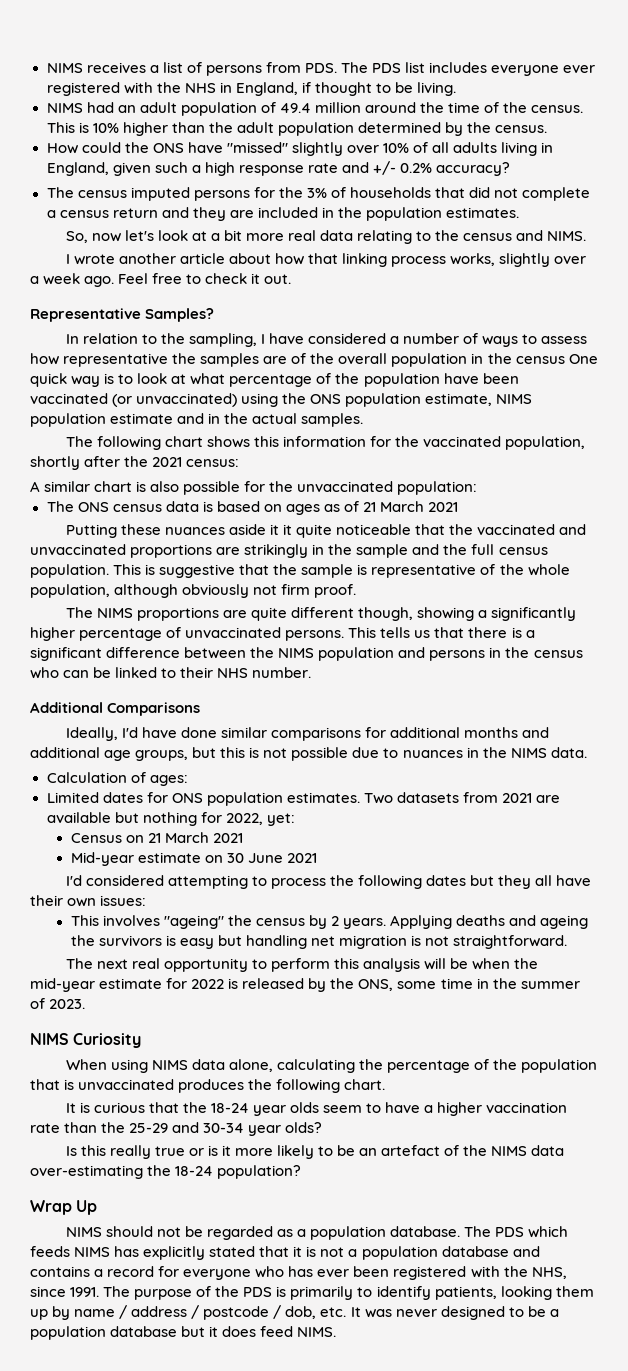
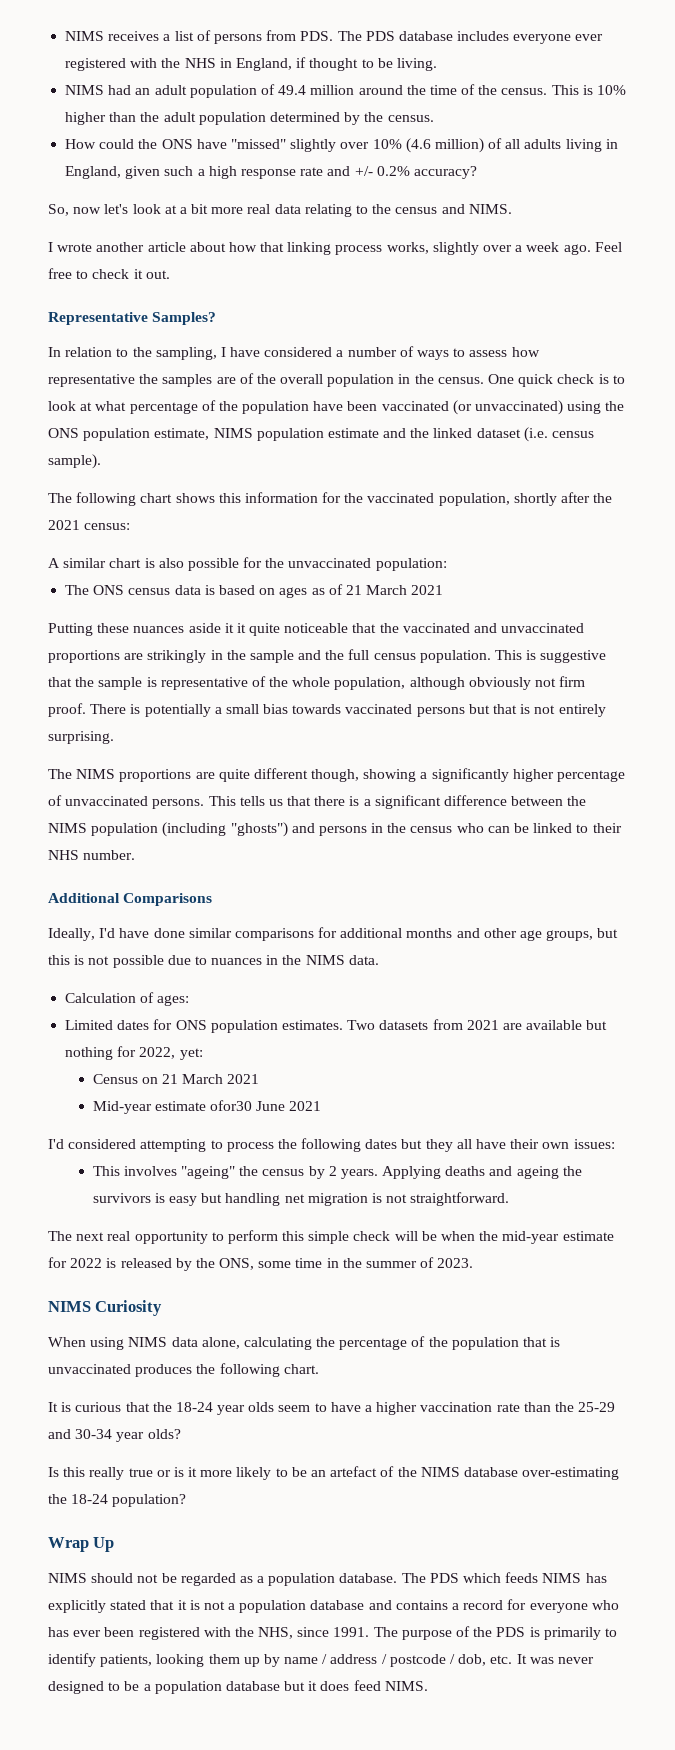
- NIMS receives a list of persons from PDS. The PDS list includes everyone ever registered with the NHS in England, if thought to be living.
+ NIMS receives a list of persons from PDS. The PDS database includes everyone ever registered with the NHS in England, if thought to be living.
- How could the ONS have "missed" slightly over 10% of all adults living in England, given such a high response rate and +/- 0.2% accuracy?
+ How could the ONS have "missed" slightly over 10% (4.6 million) of all adults living in England, given such a high response rate and +/- 0.2% accuracy?
- The census imputed persons for the 3% of households that did not complete a census return and they are included in the population estimates.
- In relation to the sampling, I have considered a number of ways to assess how representative the samples are of the overall population in the census One quick way is to look at what percentage of the population have been vaccinated (or unvaccinated) using the ONS population estimate, NIMS population estimate and in the actual samples.
+ In relation to the sampling, I have considered a number of ways to assess how representative the samples are of the overall population in the census. One quick check is to look at what percentage of the population have been vaccinated (or unvaccinated) using the ONS population estimate, NIMS population estimate and the linked dataset (i.e. census sample).
+ There is potentially a small bias towards vaccinated persons but that is not entirely surprising.
- This tells us that there is a significant difference between the NIMS population and persons in the census who can be linked to their NHS number.
+ This tells us that there is a significant difference between the NIMS population (including "ghosts") and persons in the census who can be linked to their NHS number.
- Ideally, I'd have done similar comparisons for additional months and additional age groups, but this is not possible due to nuances in the NIMS data.
+ Ideally, I'd have done similar comparisons for additional months and other age groups, but this is not possible due to nuances in the NIMS data.
- Mid-year estimate on 30 June 2021
+ Mid-year estimate ofor30 June 2021
- The next real opportunity to perform this analysis will be when the mid-year estimate for 2022 is released by the ONS, some time in the summer of 2023.
+ The next real opportunity to perform this simple check will be when the mid-year estimate for 2022 is released by the ONS, some time in the summer of 2023.
- Is this really true or is it more likely to be an artefact of the NIMS data over-estimating the 18-24 population?
+ Is this really true or is it more likely to be an artefact of the NIMS database over-estimating the 18-24 population?

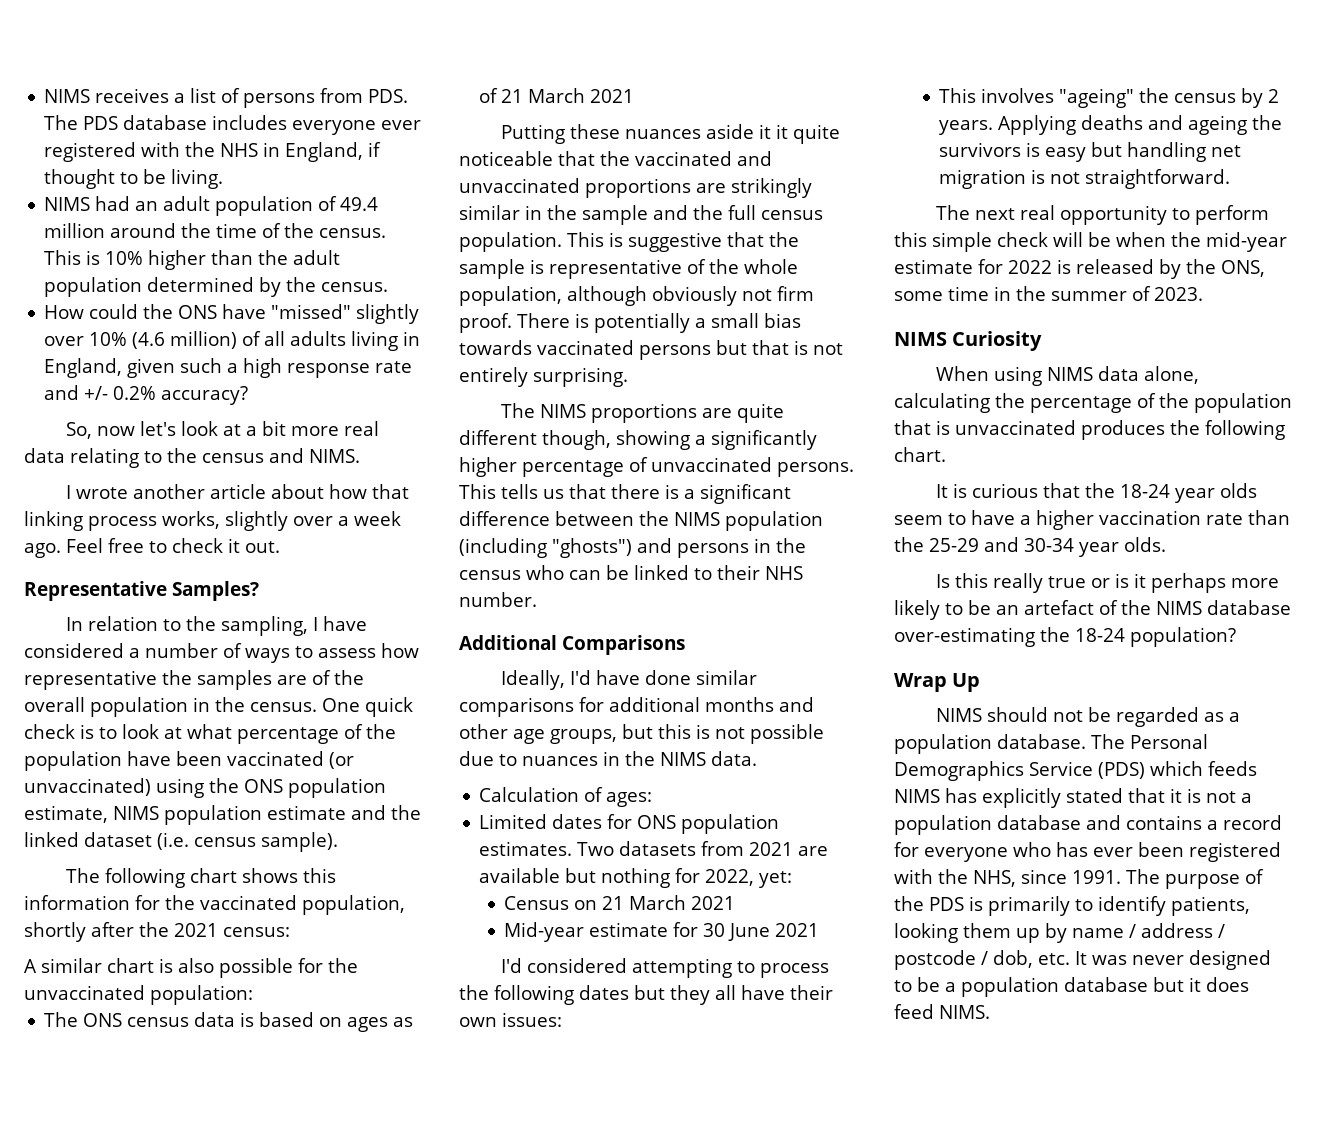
- Putting these nuances aside it it quite noticeable that the vaccinated and unvaccinated proportions are strikingly in the sample and the full census population.
+ Putting these nuances aside it it quite noticeable that the vaccinated and unvaccinated proportions are strikingly similar in the sample and the full census population.
- Mid-year estimate ofor30 June 2021
+ Mid-year estimate for 30 June 2021
- It is curious that the 18-24 year olds seem to have a higher vaccination rate than the 25-29 and 30-34 year olds?
+ It is curious that the 18-24 year olds seem to have a higher vaccination rate than the 25-29 and 30-34 year olds.
- Is this really true or is it more likely to be an artefact of the NIMS database over-estimating the 18-24 population?
+ Is this really true or is it perhaps more likely to be an artefact of the NIMS database over-estimating the 18-24 population?
- The PDS which feeds NIMS has explicitly stated that it is not a population database and contains a record for everyone who has ever been registered with the NHS, since 1991.
+ The Personal Demographics Service (PDS) which feeds NIMS has explicitly stated that it is not a population database and contains a record for everyone who has ever been registered with the NHS, since 1991.

